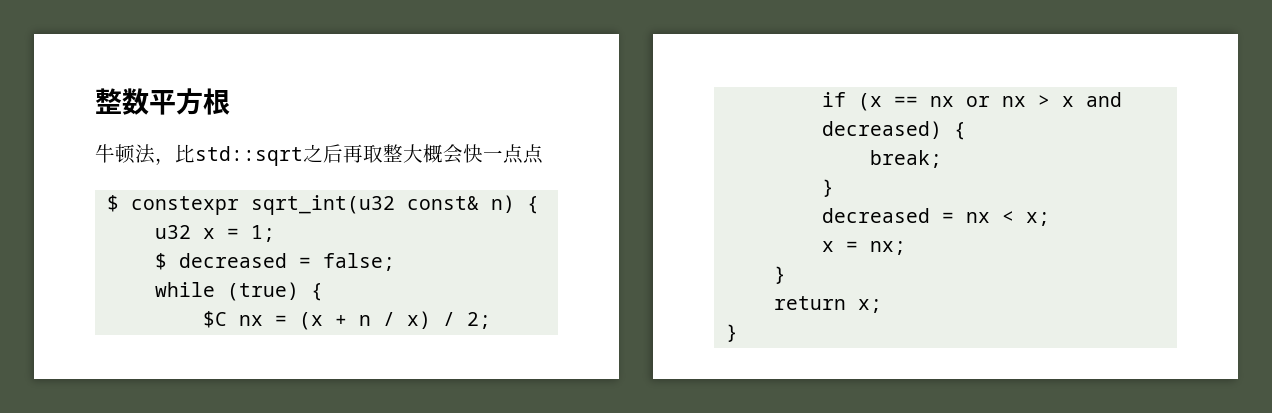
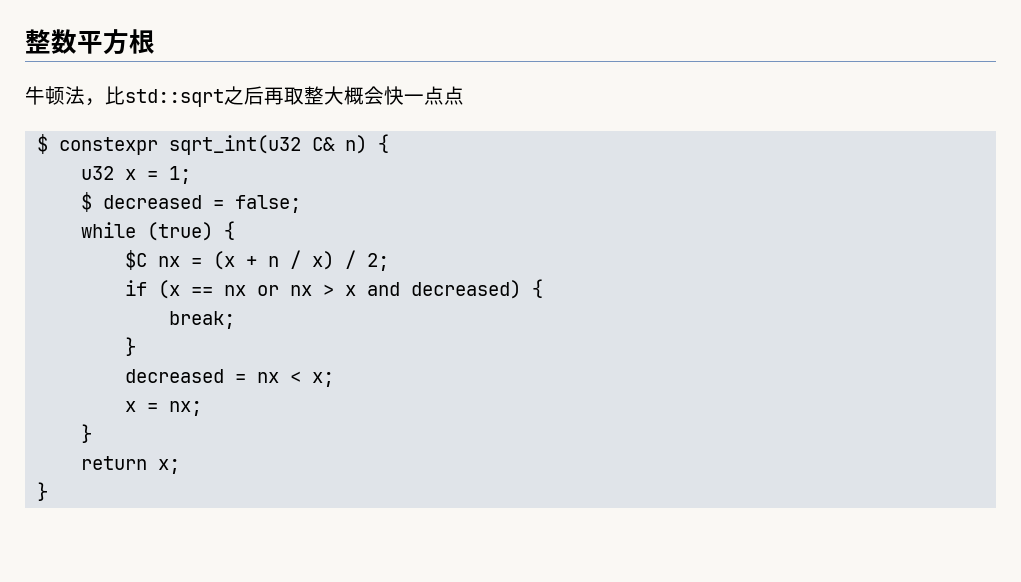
- $ constexpr sqrt_int(u32 const& n) {
+ $ constexpr sqrt_int(u32 C& n) {

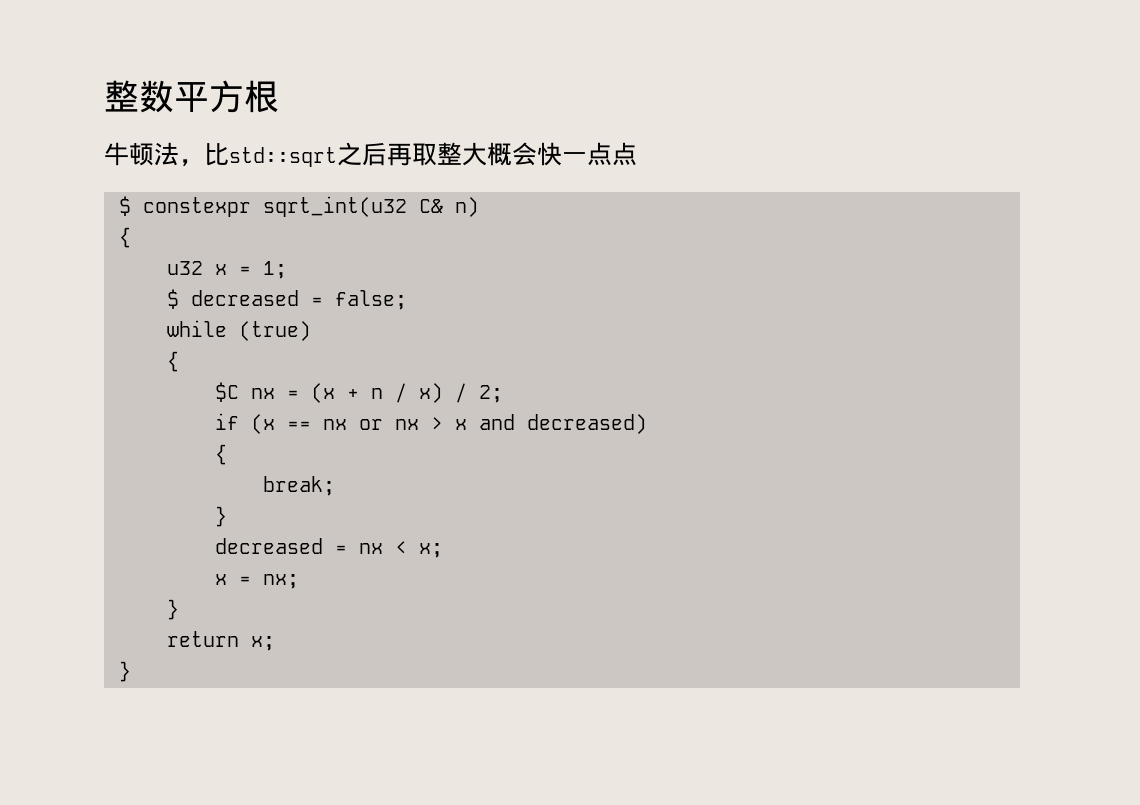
- $ constexpr sqrt_int(u32 C& n) {
+ $ constexpr sqrt_int(u32 C& n)
+ {
- while (true) {
+ while (true)
+ {
- if (x == nx or nx > x and decreased) {
+ if (x == nx or nx > x and decreased)
+ {

